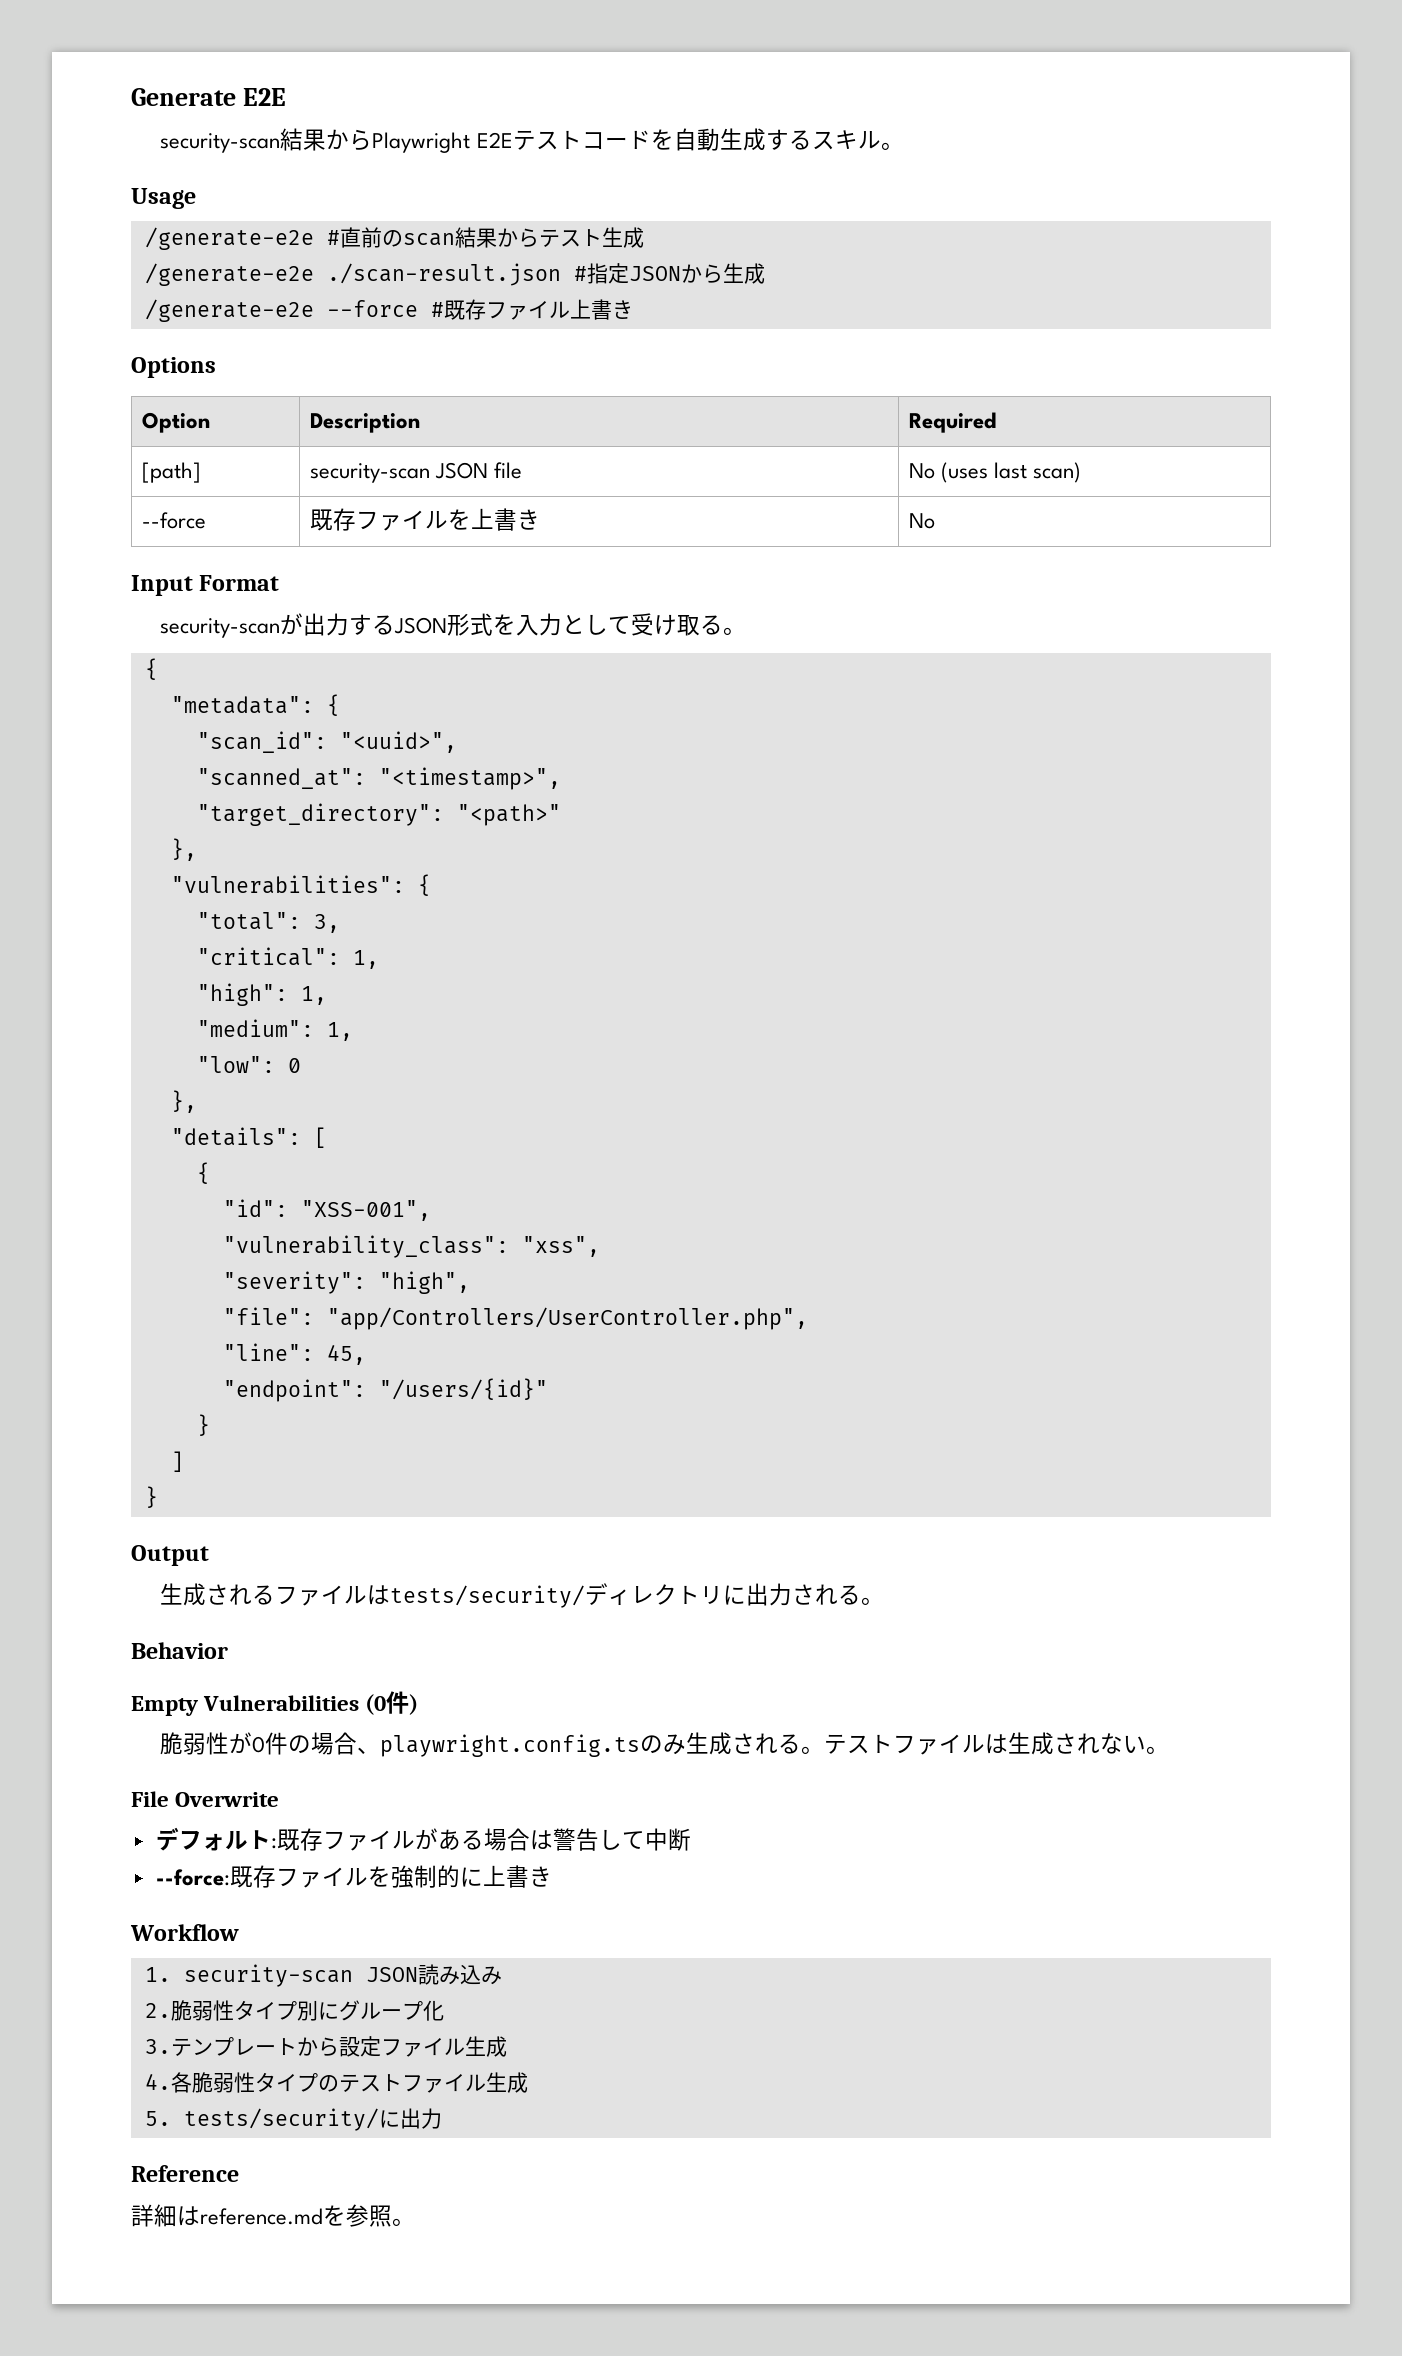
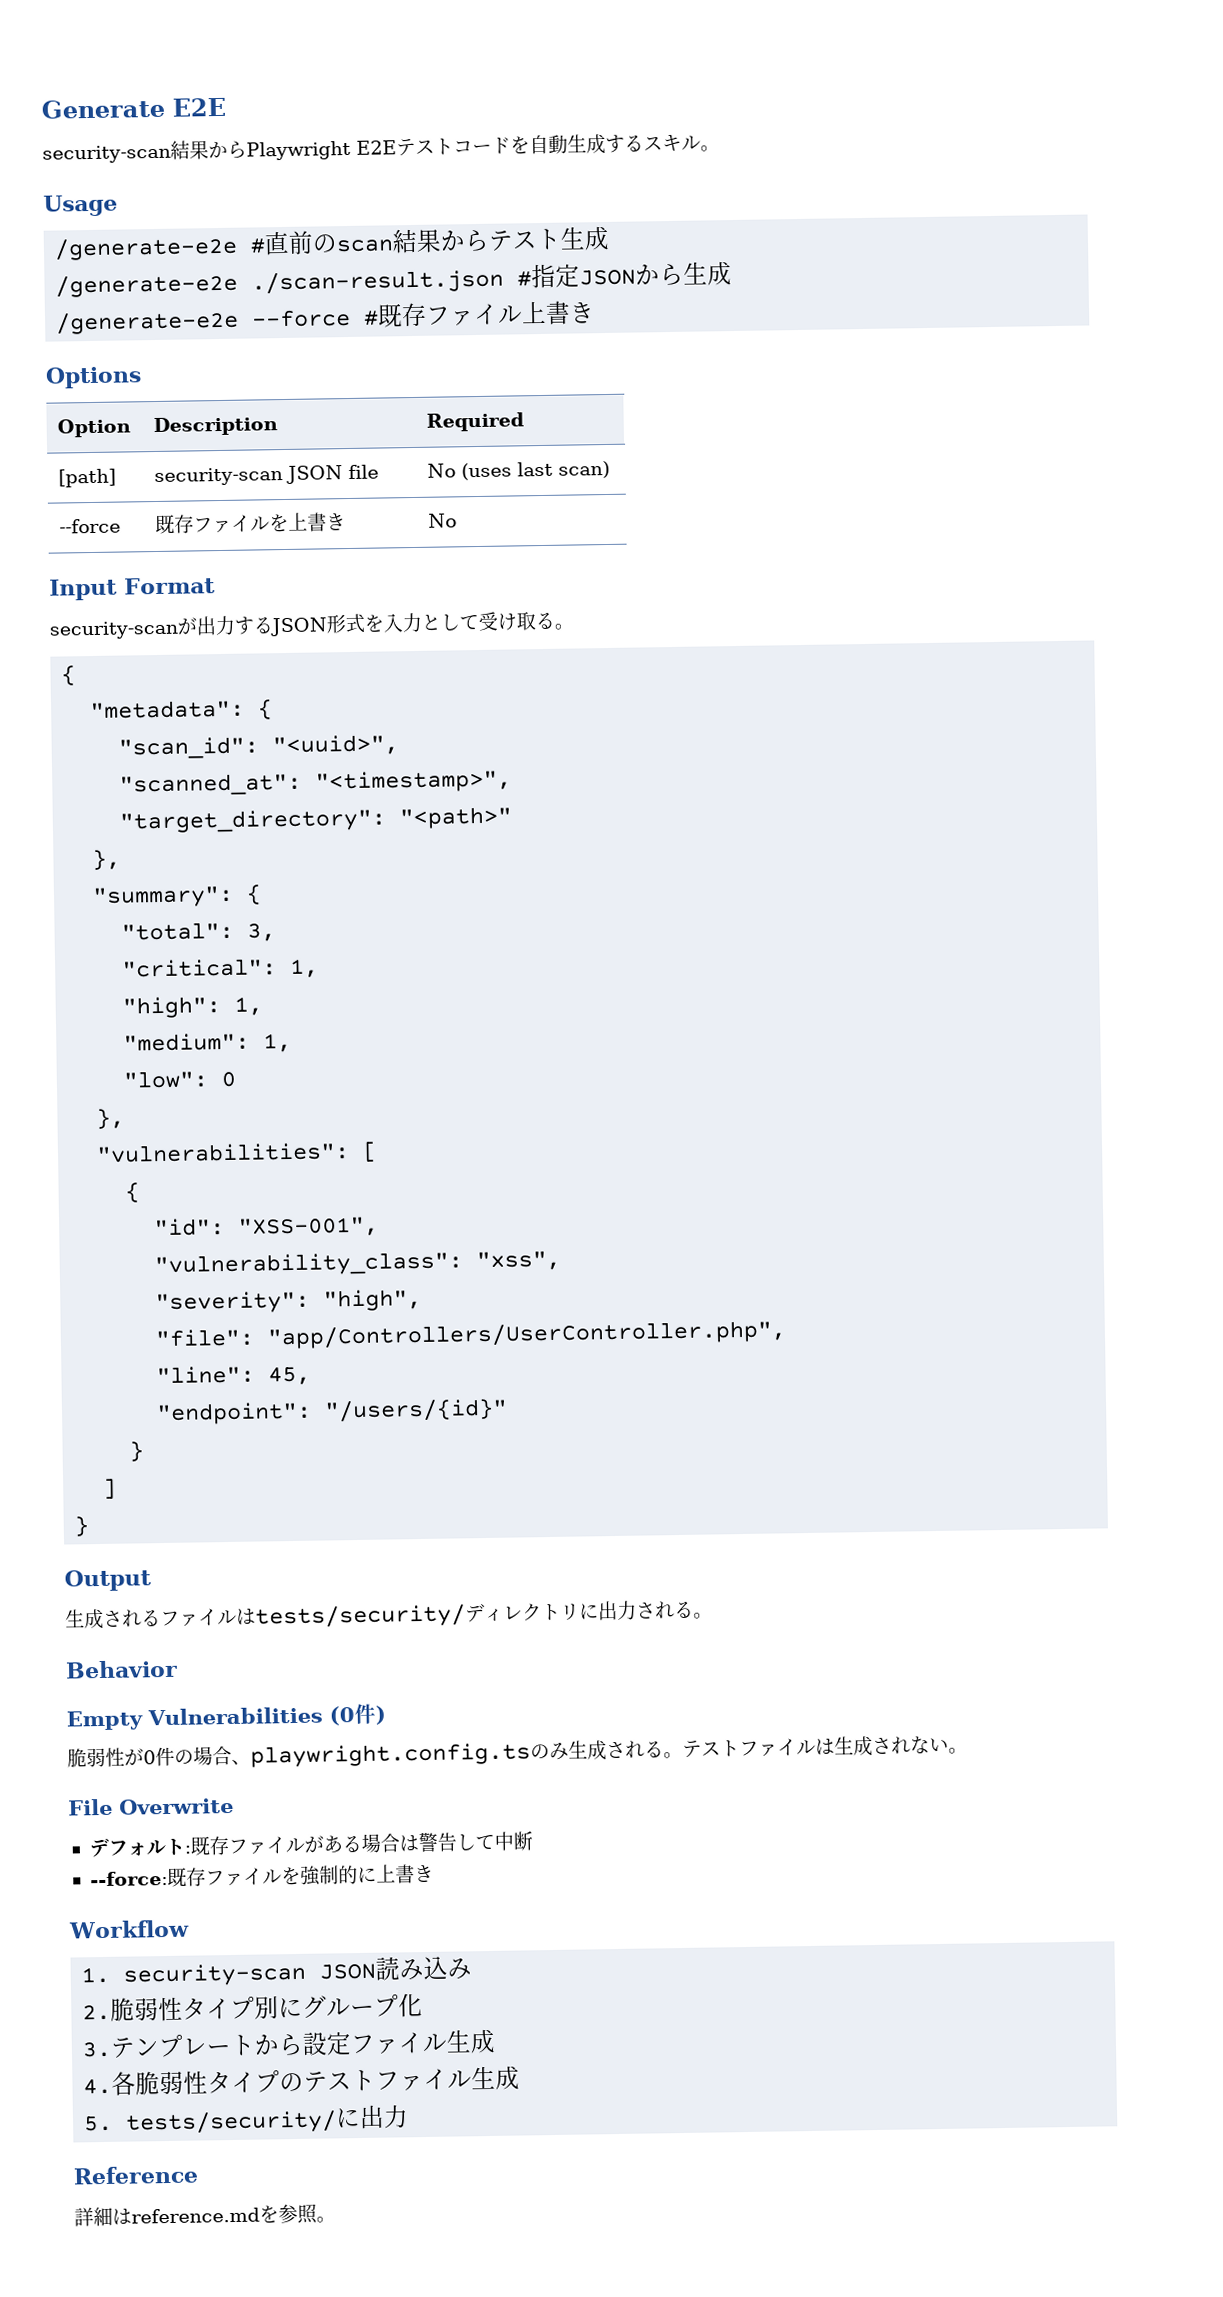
- "vulnerabilities": {
+ "summary": {
- "details": [
+ "vulnerabilities": [

